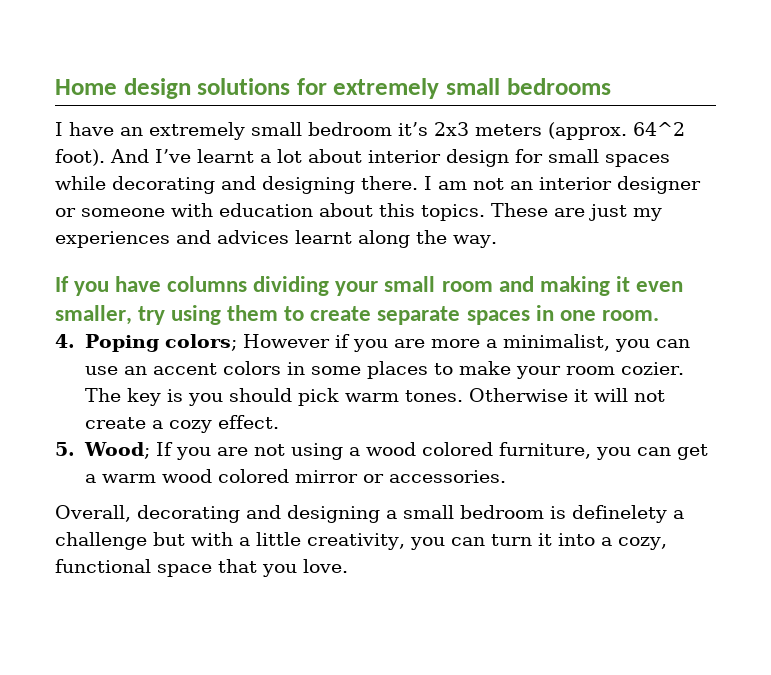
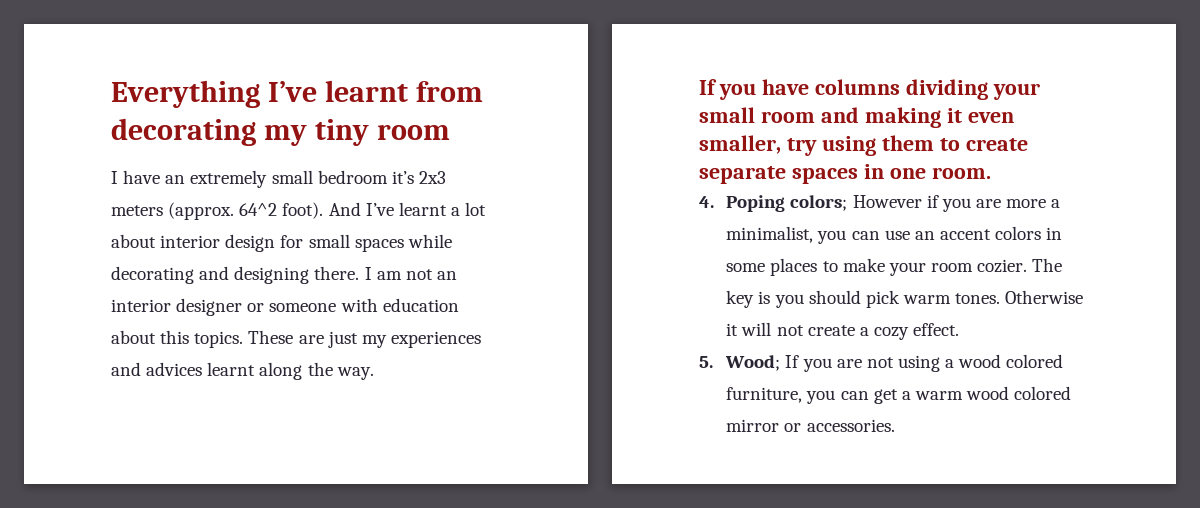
- Home design solutions for extremely small bedrooms
+ Everything I’ve learnt from decorating my tiny room
- Overall, decorating and designing a small bedroom is definelety a challenge but with a little creativity, you can turn it into a cozy, functional space that you love.

